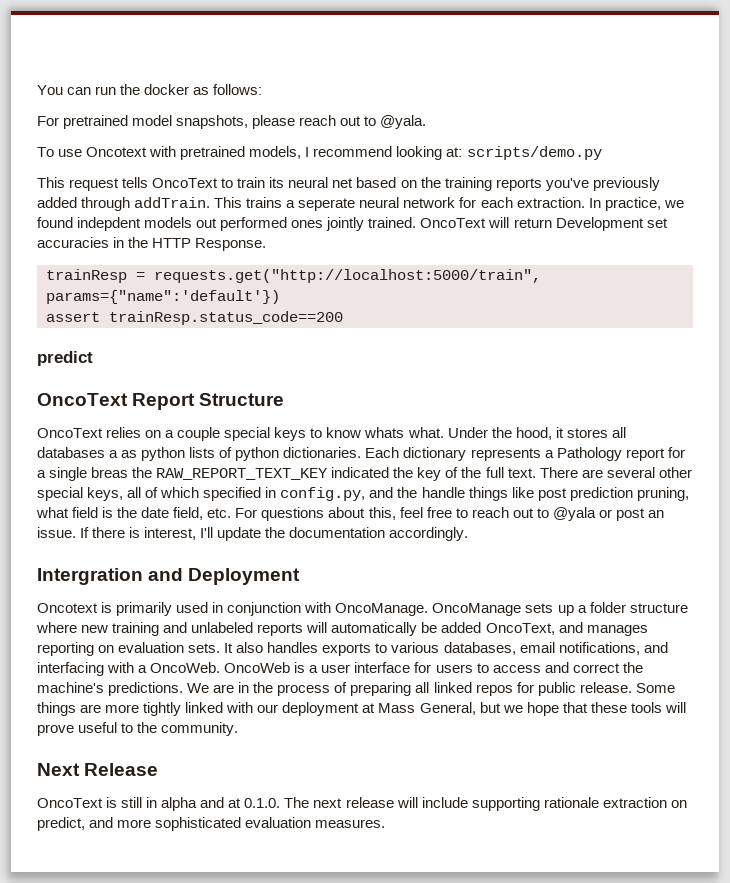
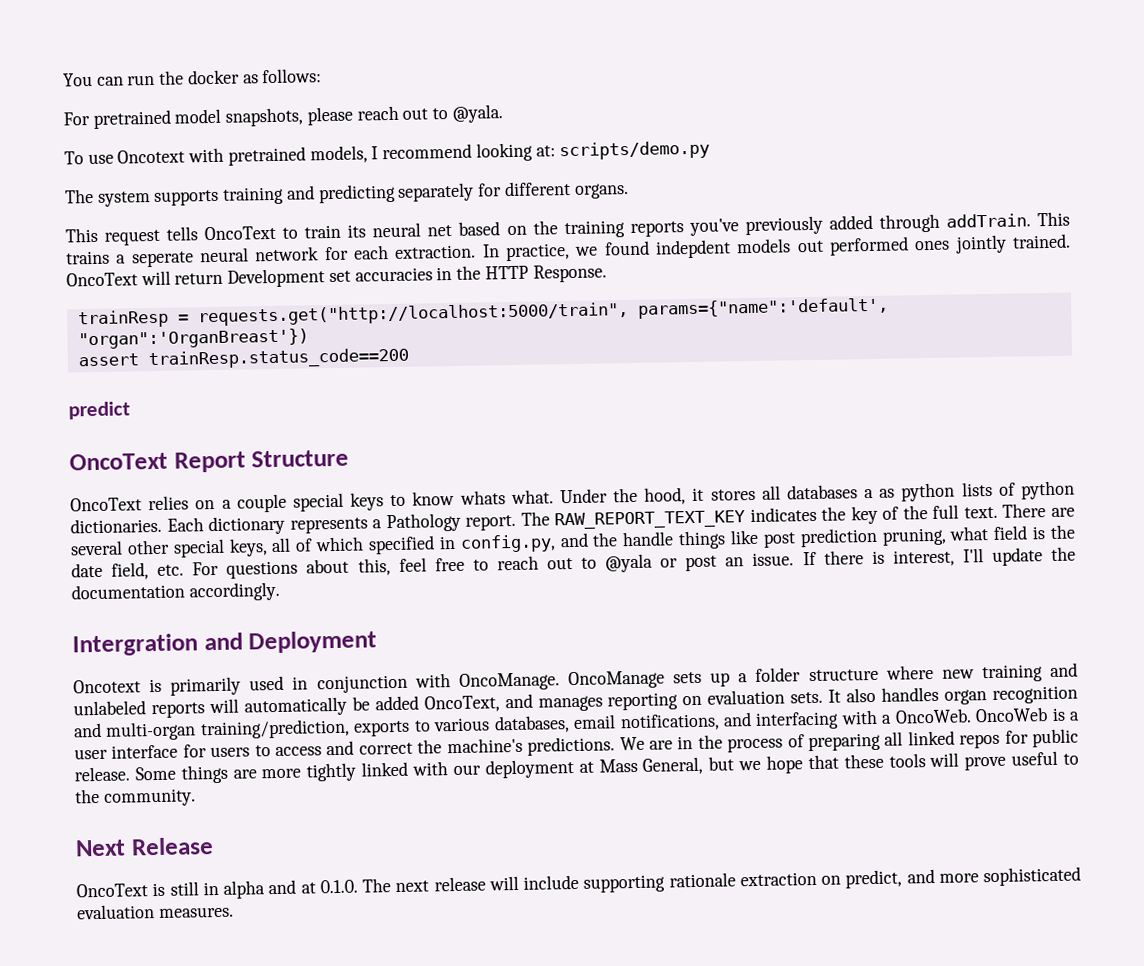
+ The system supports training and predicting separately for different organs.
- trainResp = requests.get("http://localhost:5000/train", params={"name":'default'})
+ trainResp = requests.get("http://localhost:5000/train", params={"name":'default', "organ":'OrganBreast'})
- Each dictionary represents a Pathology report for a single breas the RAW_REPORT_TEXT_KEY indicated the key of the full text.
+ Each dictionary represents a Pathology report. The RAW_REPORT_TEXT_KEY indicates the key of the full text.
- It also handles exports to various databases, email notifications, and interfacing with a OncoWeb.
+ It also handles organ recognition and multi-organ training/prediction, exports to various databases, email notifications, and interfacing with a OncoWeb.

